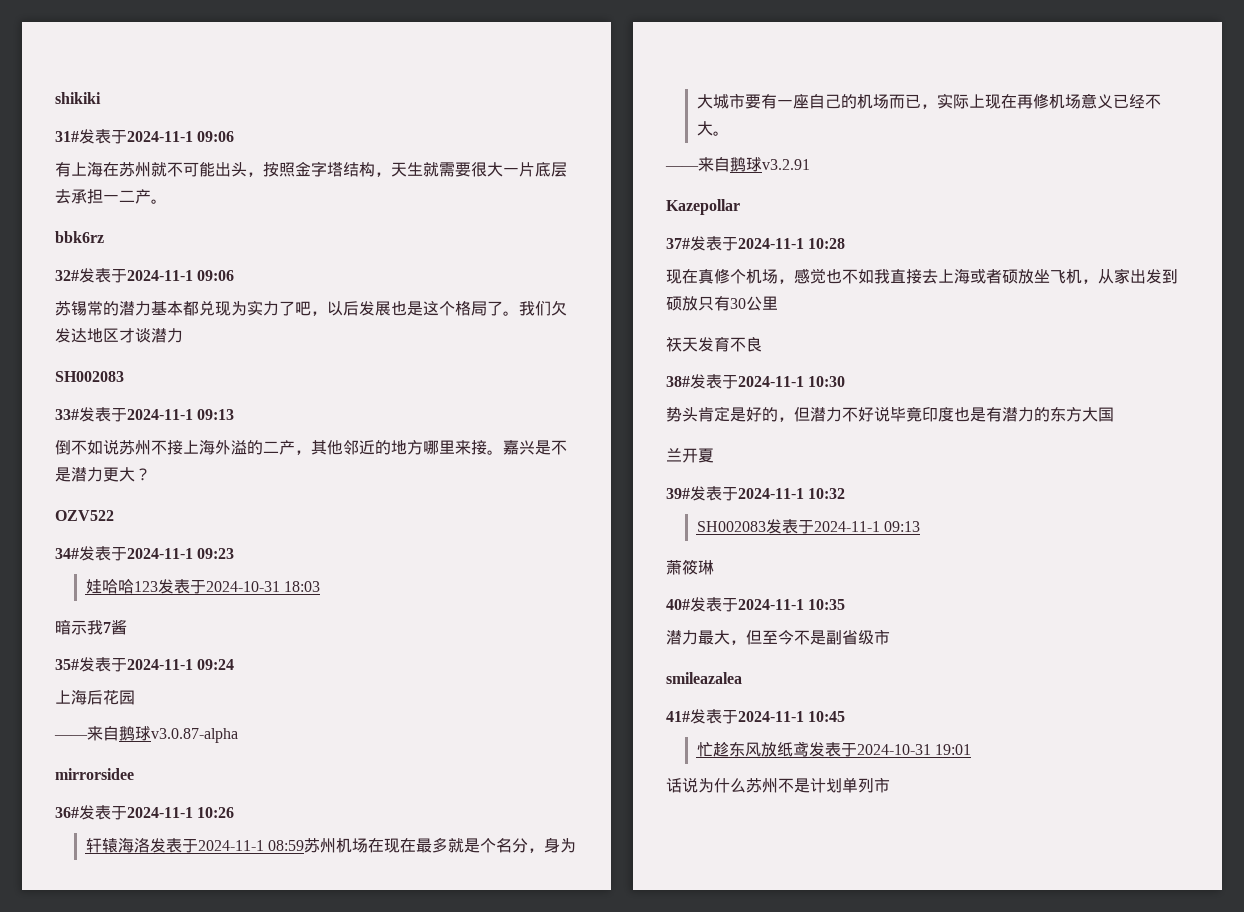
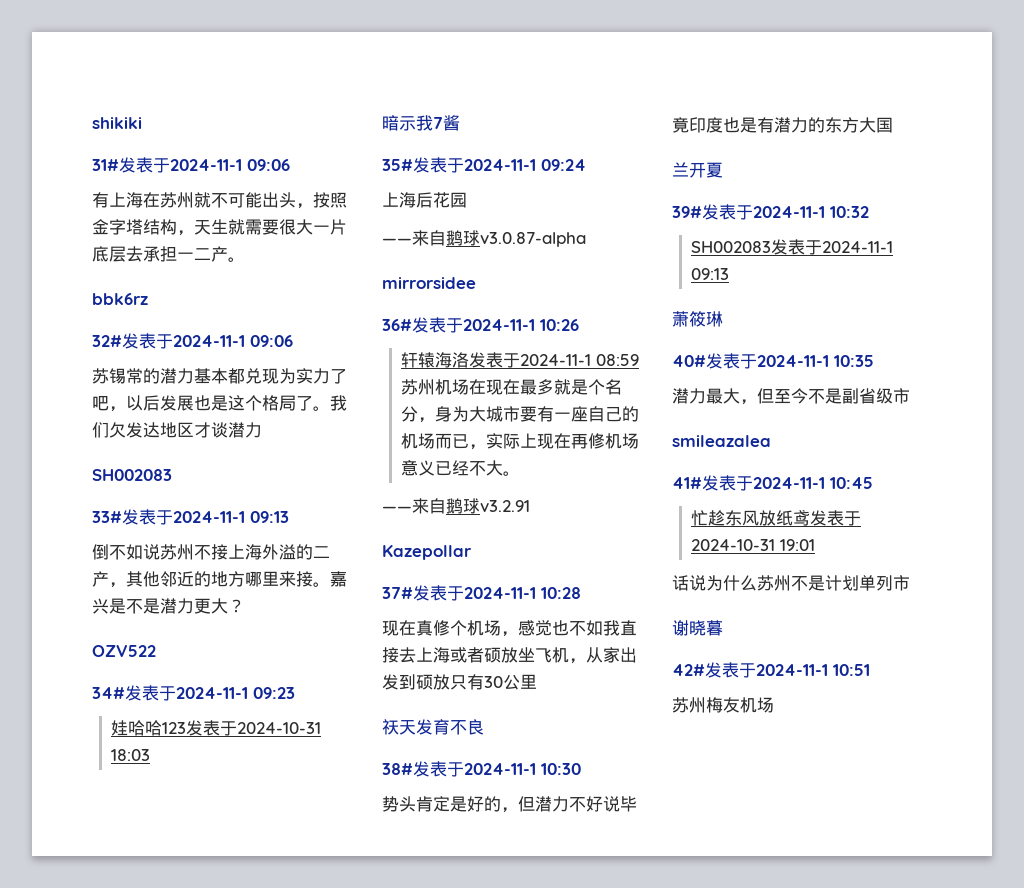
+ 谢晓暮
+ 42#发表于2024-11-1 10:51
+ 苏州梅友机场

